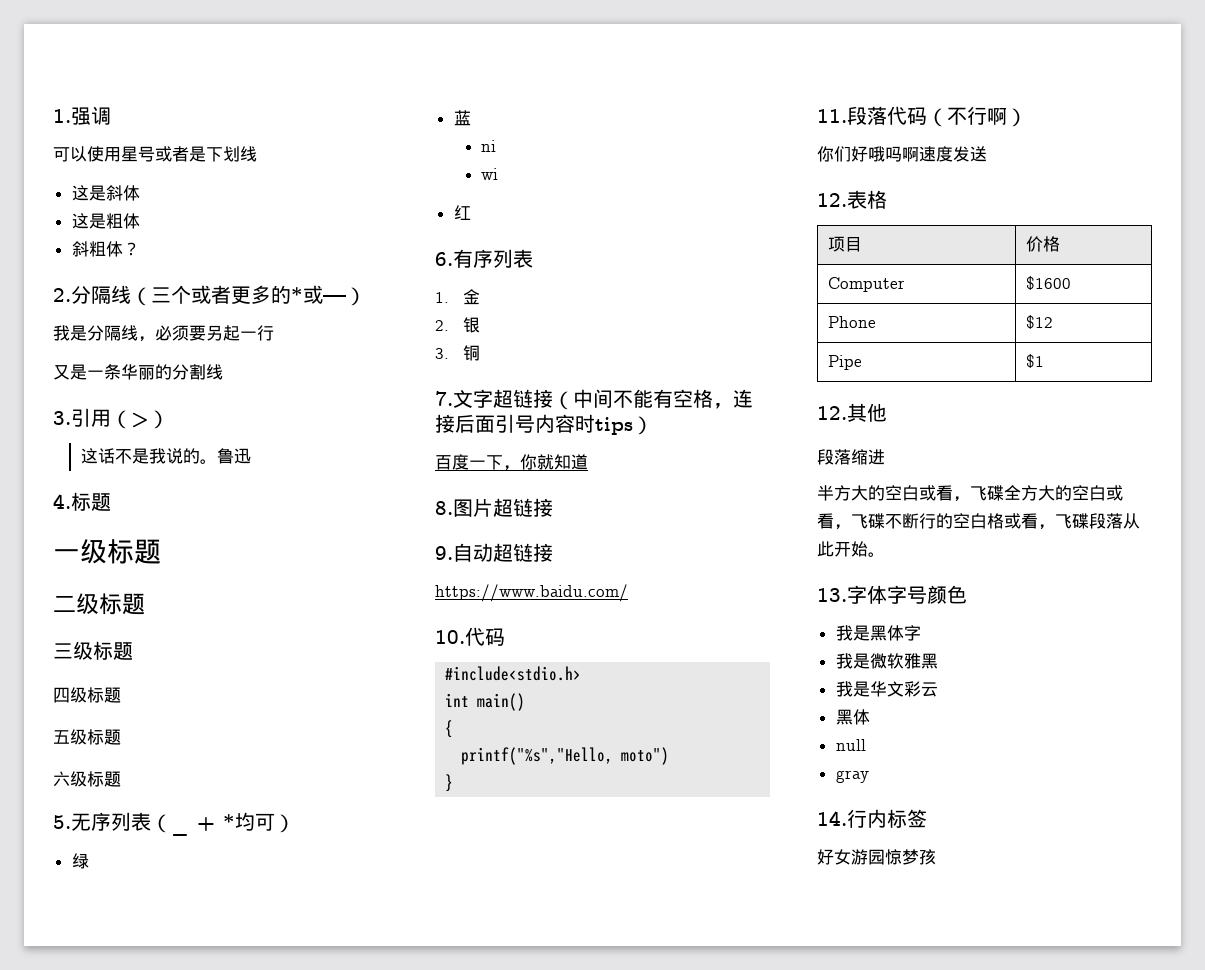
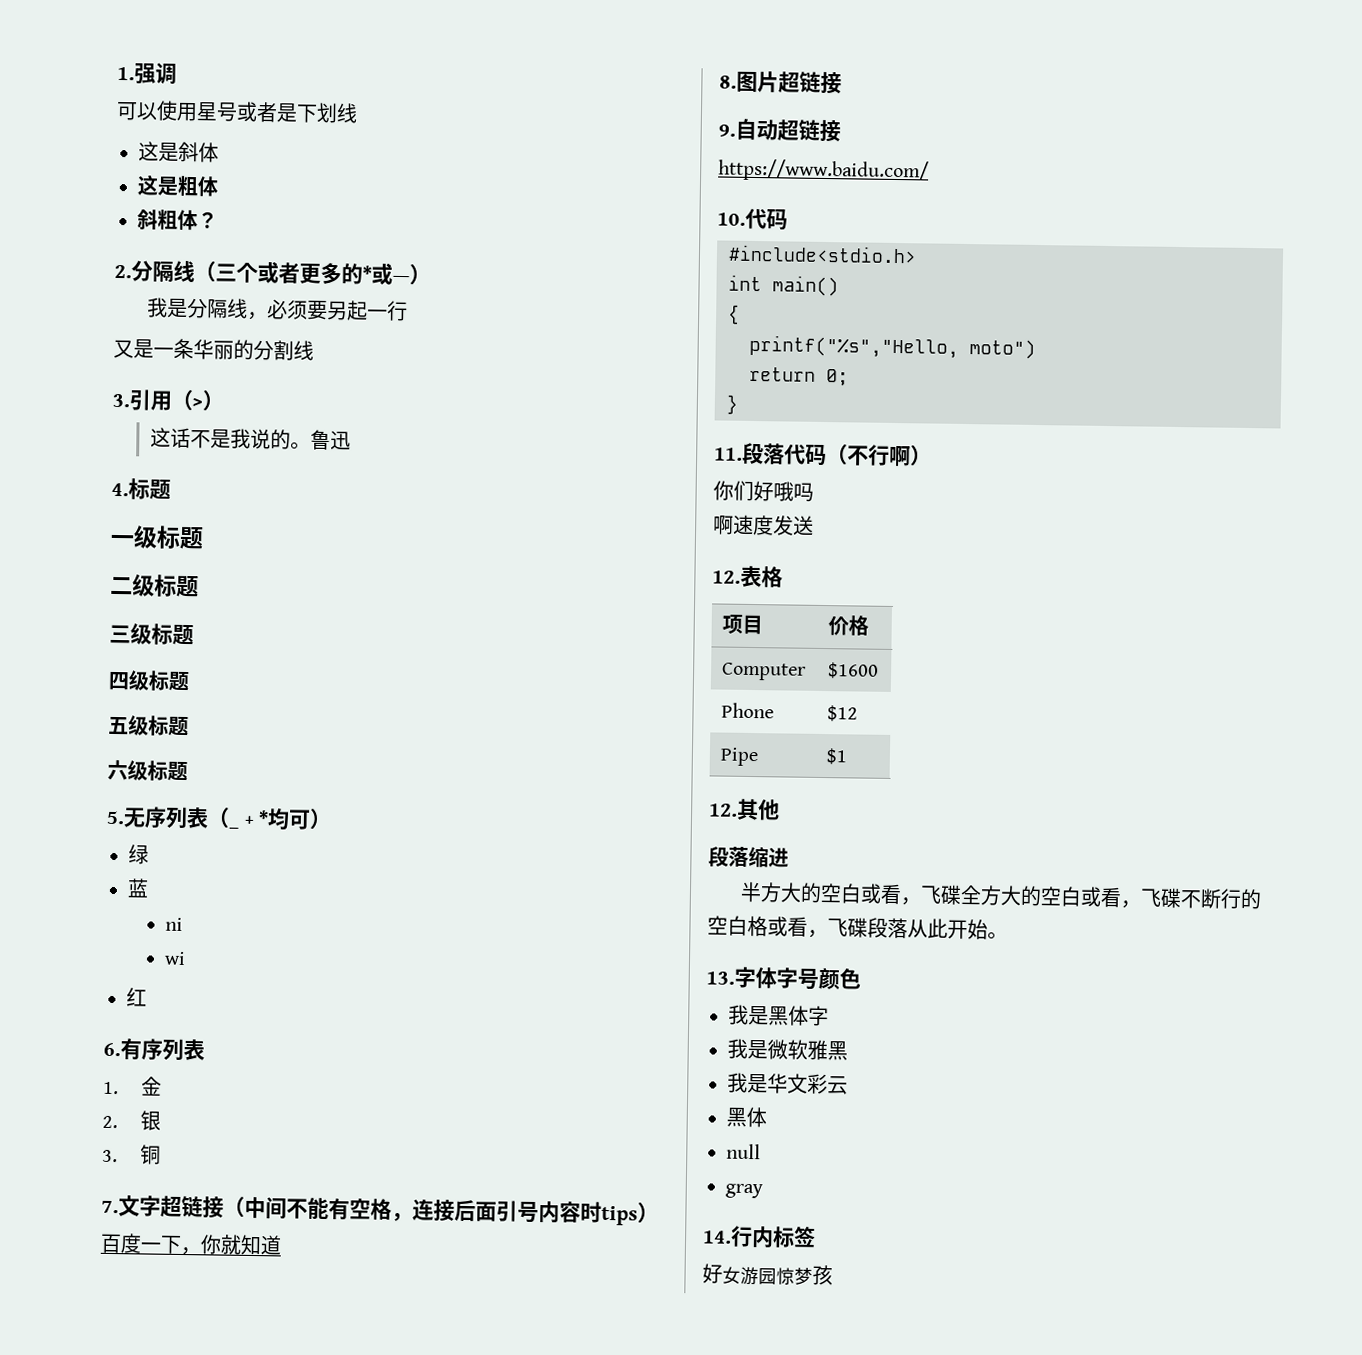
+ return 0;
- 你们好哦吗啊速度发送
+ 你们好哦吗
+ 啊速度发送

